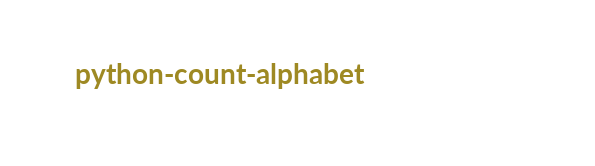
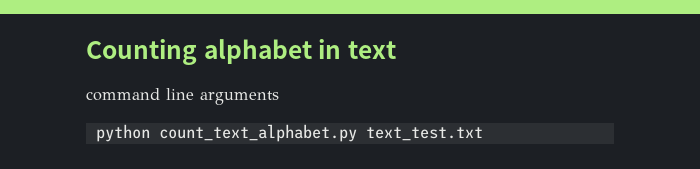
- python-count-alphabet
+ Counting alphabet in text
+ command line arguments
+ python count_text_alphabet.py text_test.txt

